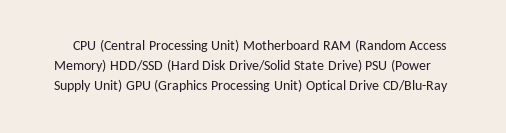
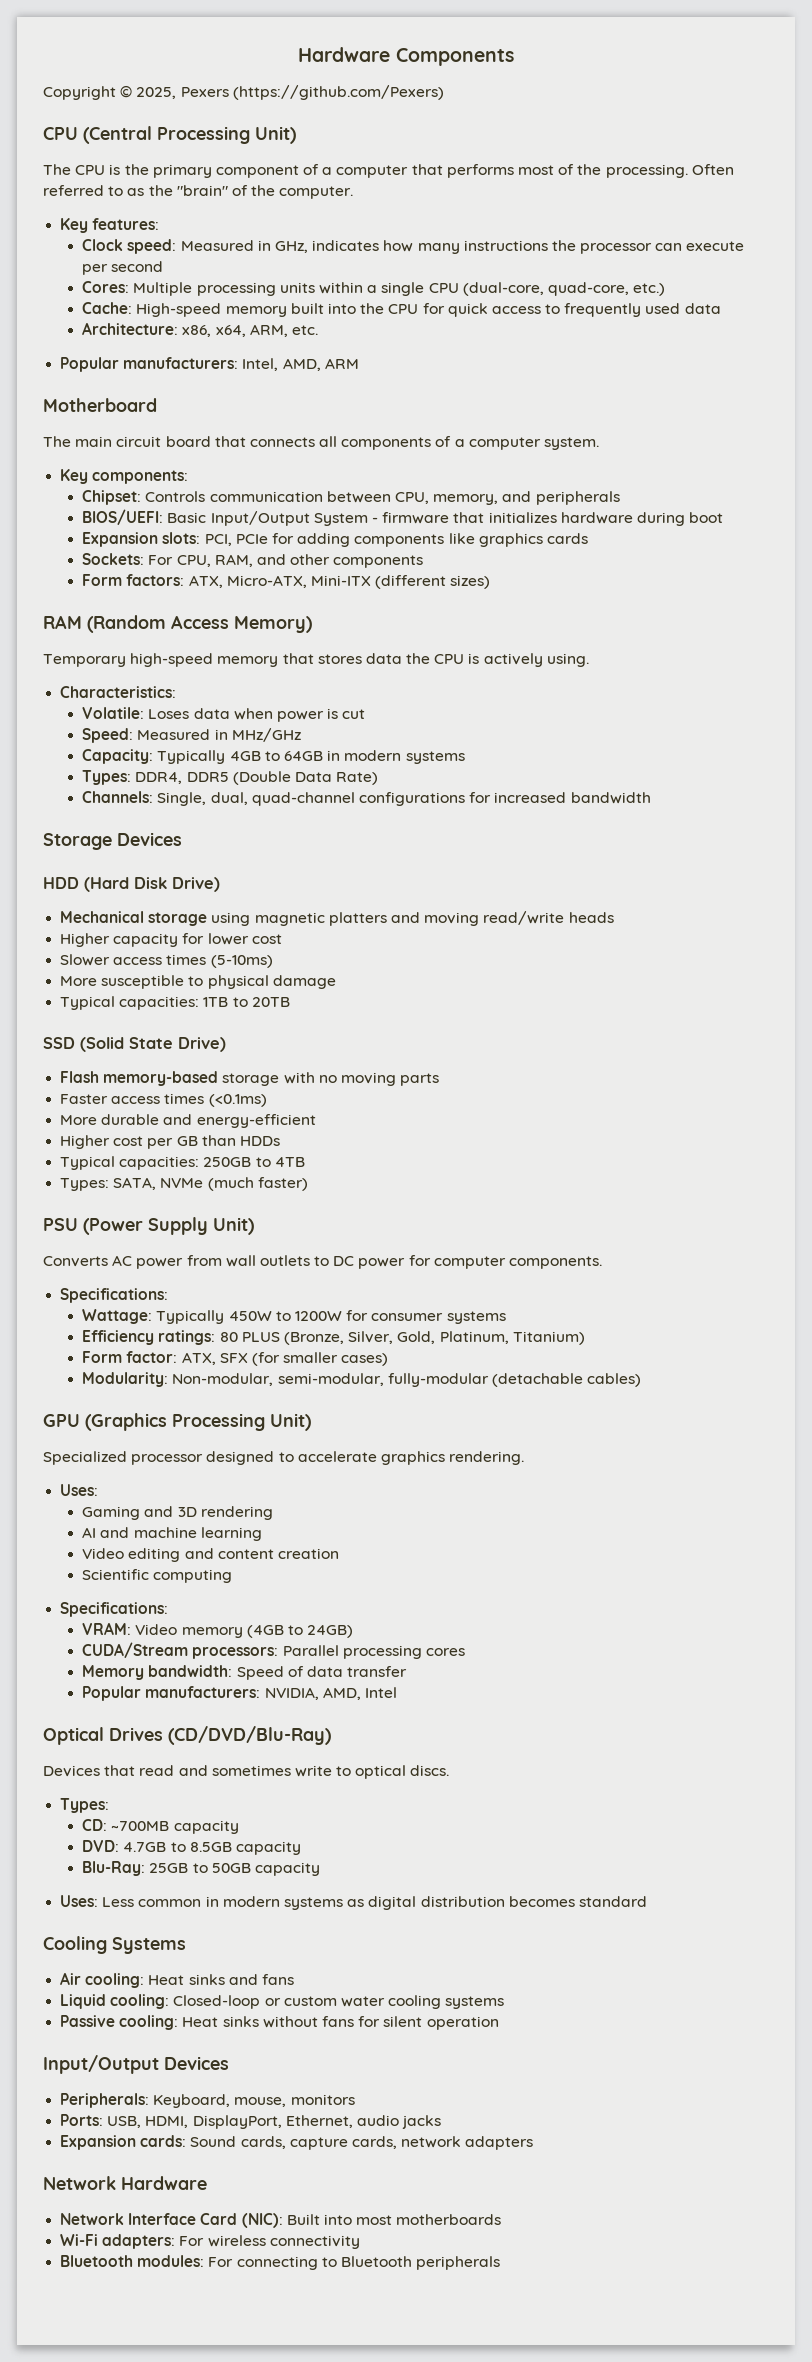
- CPU (Central Processing Unit) Motherboard RAM (Random Access Memory) HDD/SSD (Hard Disk Drive/Solid State Drive) PSU (Power Supply Unit) GPU (Graphics Processing Unit) Optical Drive CD/Blu-Ray
+ Hardware Components
+ Copyright © 2025, Pexers (https://github.com/Pexers)
+ CPU (Central Processing Unit)
+ The CPU is the primary component of a computer that performs most of the processing. Often referred to as the "brain" of the computer.
+ Key features:
+ Clock speed: Measured in GHz, indicates how many instructions the processor can execute per second
+ Cores: Multiple processing units within a single CPU (dual-core, quad-core, etc.)
+ Cache: High-speed memory built into the CPU for quick access to frequently used data
+ Architecture: x86, x64, ARM, etc.
+ Popular manufacturers: Intel, AMD, ARM
+ Motherboard
+ The main circuit board that connects all components of a computer system.
+ Key components:
+ Chipset: Controls communication between CPU, memory, and peripherals
+ BIOS/UEFI: Basic Input/Output System - firmware that initializes hardware during boot
+ Expansion slots: PCI, PCIe for adding components like graphics cards
+ Sockets: For CPU, RAM, and other components
+ Form factors: ATX, Micro-ATX, Mini-ITX (different sizes)
+ RAM (Random Access Memory)
+ Temporary high-speed memory that stores data the CPU is actively using.
+ Characteristics:
+ Volatile: Loses data when power is cut
+ Speed: Measured in MHz/GHz
+ Capacity: Typically 4GB to 64GB in modern systems
+ Types: DDR4, DDR5 (Double Data Rate)
+ Channels: Single, dual, quad-channel configurations for increased bandwidth
+ Storage Devices
+ HDD (Hard Disk Drive)
+ Mechanical storage using magnetic platters and moving read/write heads
+ Higher capacity for lower cost
+ Slower access times (5-10ms)
+ More susceptible to physical damage
+ Typical capacities: 1TB to 20TB
+ SSD (Solid State Drive)
+ Flash memory-based storage with no moving parts
+ Faster access times (<0.1ms)
+ More durable and energy-efficient
+ Higher cost per GB than HDDs
+ Typical capacities: 250GB to 4TB
+ Types: SATA, NVMe (much faster)
+ PSU (Power Supply Unit)
+ Converts AC power from wall outlets to DC power for computer components.
+ Specifications:
+ Wattage: Typically 450W to 1200W for consumer systems
+ Efficiency ratings: 80 PLUS (Bronze, Silver, Gold, Platinum, Titanium)
+ Form factor: ATX, SFX (for smaller cases)
+ Modularity: Non-modular, semi-modular, fully-modular (detachable cables)
+ GPU (Graphics Processing Unit)
+ Specialized processor designed to accelerate graphics rendering.
+ Uses:
+ Gaming and 3D rendering
+ AI and machine learning
+ Video editing and content creation
+ Scientific computing
+ Specifications:
+ VRAM: Video memory (4GB to 24GB)
+ CUDA/Stream processors: Parallel processing cores
+ Memory bandwidth: Speed of data transfer
+ Popular manufacturers: NVIDIA, AMD, Intel
+ Optical Drives (CD/DVD/Blu-Ray)
+ Devices that read and sometimes write to optical discs.
+ Types:
+ CD: ~700MB capacity
+ DVD: 4.7GB to 8.5GB capacity
+ Blu-Ray: 25GB to 50GB capacity
+ Uses: Less common in modern systems as digital distribution becomes standard
+ Cooling Systems
+ Air cooling: Heat sinks and fans
+ Liquid cooling: Closed-loop or custom water cooling systems
+ Passive cooling: Heat sinks without fans for silent operation
+ Input/Output Devices
+ Peripherals: Keyboard, mouse, monitors
+ Ports: USB, HDMI, DisplayPort, Ethernet, audio jacks
+ Expansion cards: Sound cards, capture cards, network adapters
+ Network Hardware
+ Network Interface Card (NIC): Built into most motherboards
+ Wi-Fi adapters: For wireless connectivity
+ Bluetooth modules: For connecting to Bluetooth peripherals

